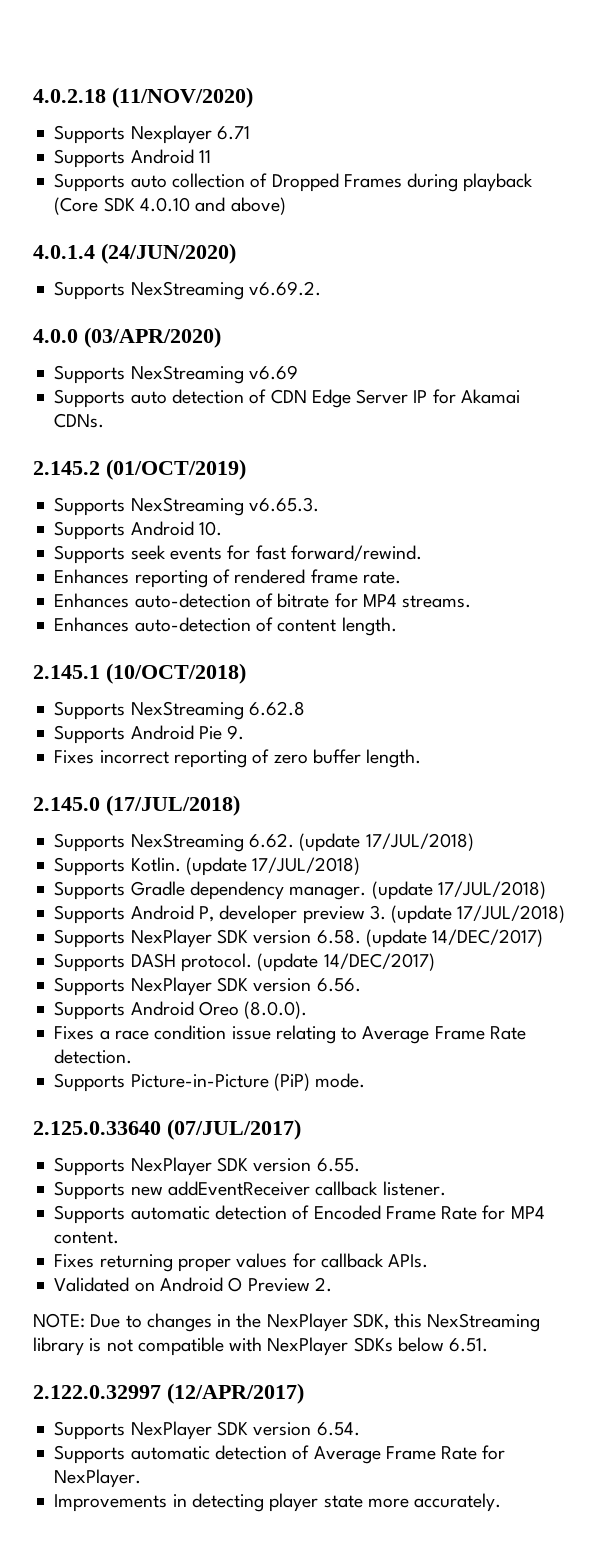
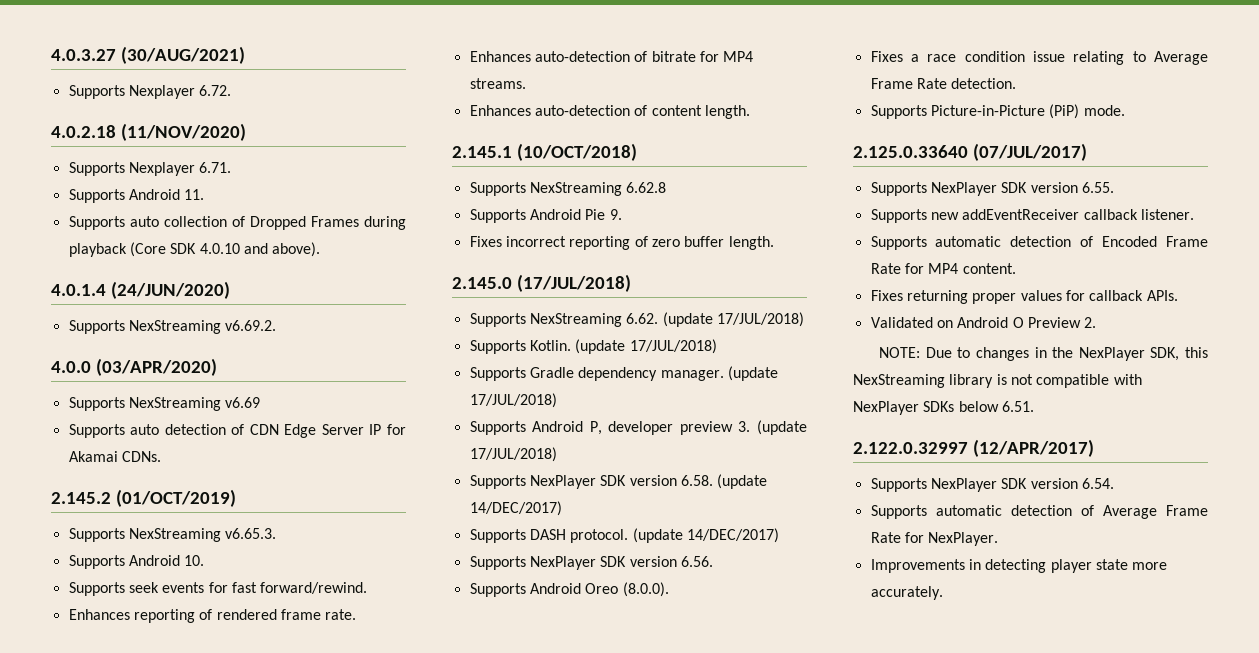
+ 4.0.3.27 (30/AUG/2021)
+ Supports Nexplayer 6.72.
- Supports Nexplayer 6.71
- Supports Android 11
+ Supports Nexplayer 6.71.
+ Supports Android 11.
- Supports auto collection of Dropped Frames during playback (Core SDK 4.0.10 and above)
+ Supports auto collection of Dropped Frames during playback (Core SDK 4.0.10 and above).

